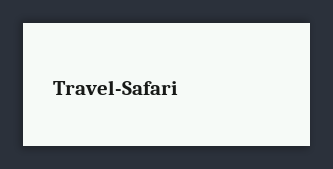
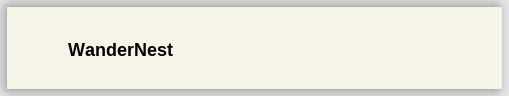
- Travel-Safari
+ WanderNest

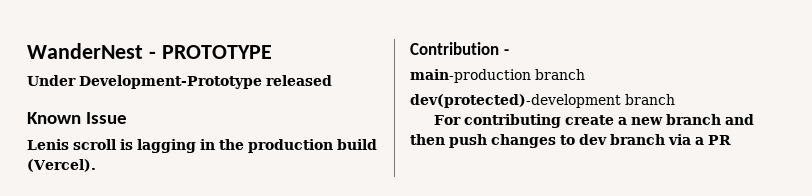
- WanderNest
+ WanderNest - PROTOTYPE
+ Under Development-Prototype released
+ Known Issue
+ Lenis scroll is lagging in the production build (Vercel).
+ Contribution -
+ main-production branch
+ dev(protected)-development branch
+ For contributing create a new branch and then push changes to dev branch via a PR

